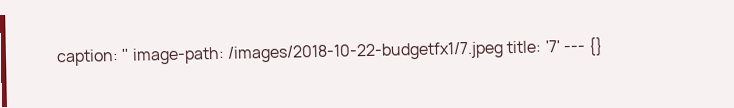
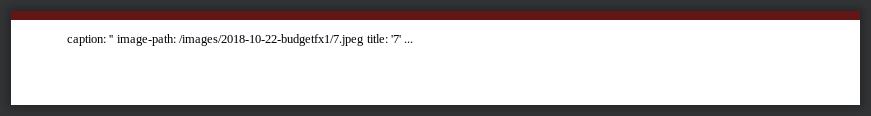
- caption: '' image-path: /images/2018-10-22-budgetfx1/7.jpeg title: '7' --- {}
+ caption: '' image-path: /images/2018-10-22-budgetfx1/7.jpeg title: '7' ...

